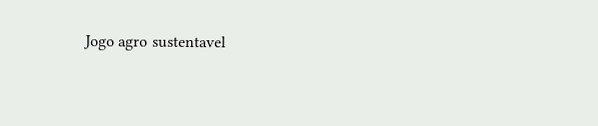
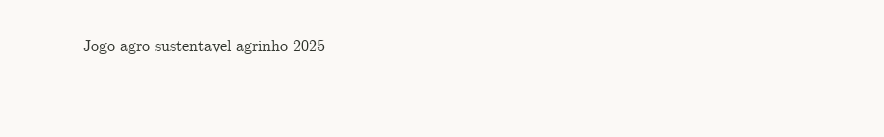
- Jogo agro sustentavel
+ Jogo agro sustentavel agrinho 2025

